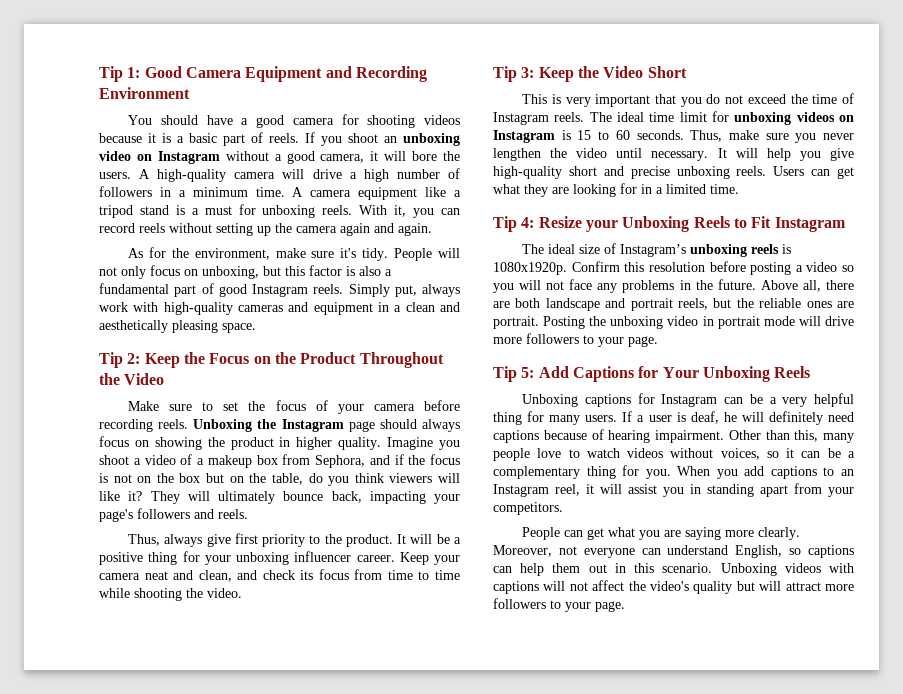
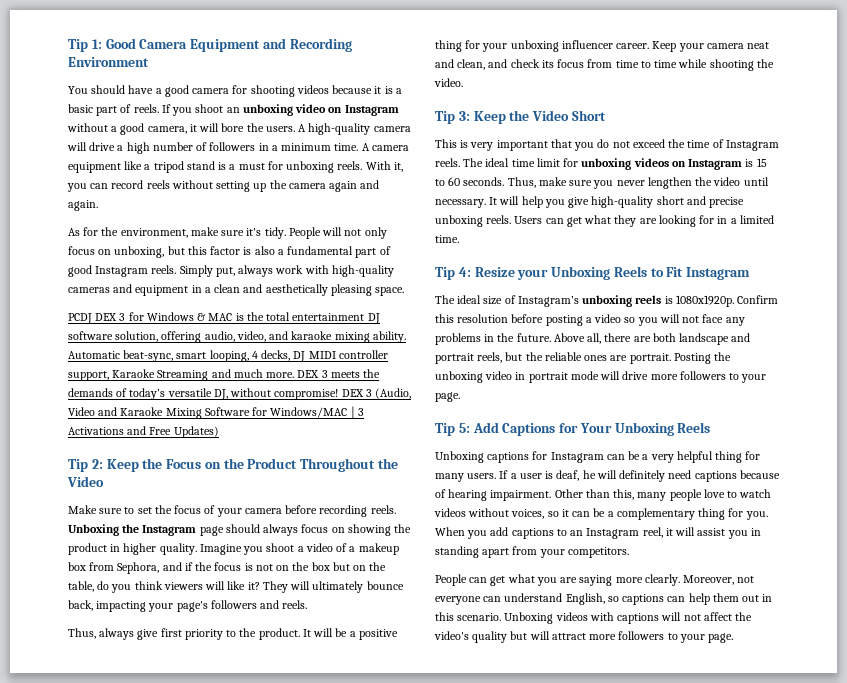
+ PCDJ DEX 3 for Windows & MAC is the total entertainment DJ software solution, offering audio, video, and karaoke mixing ability. Automatic beat-sync, smart looping, 4 decks, DJ MIDI controller support, Karaoke Streaming and much more. DEX 3 meets the demands of today’s versatile DJ, without compromise! DEX 3 (Audio, Video and Karaoke Mixing Software for Windows/MAC | 3 Activations and Free Updates)

